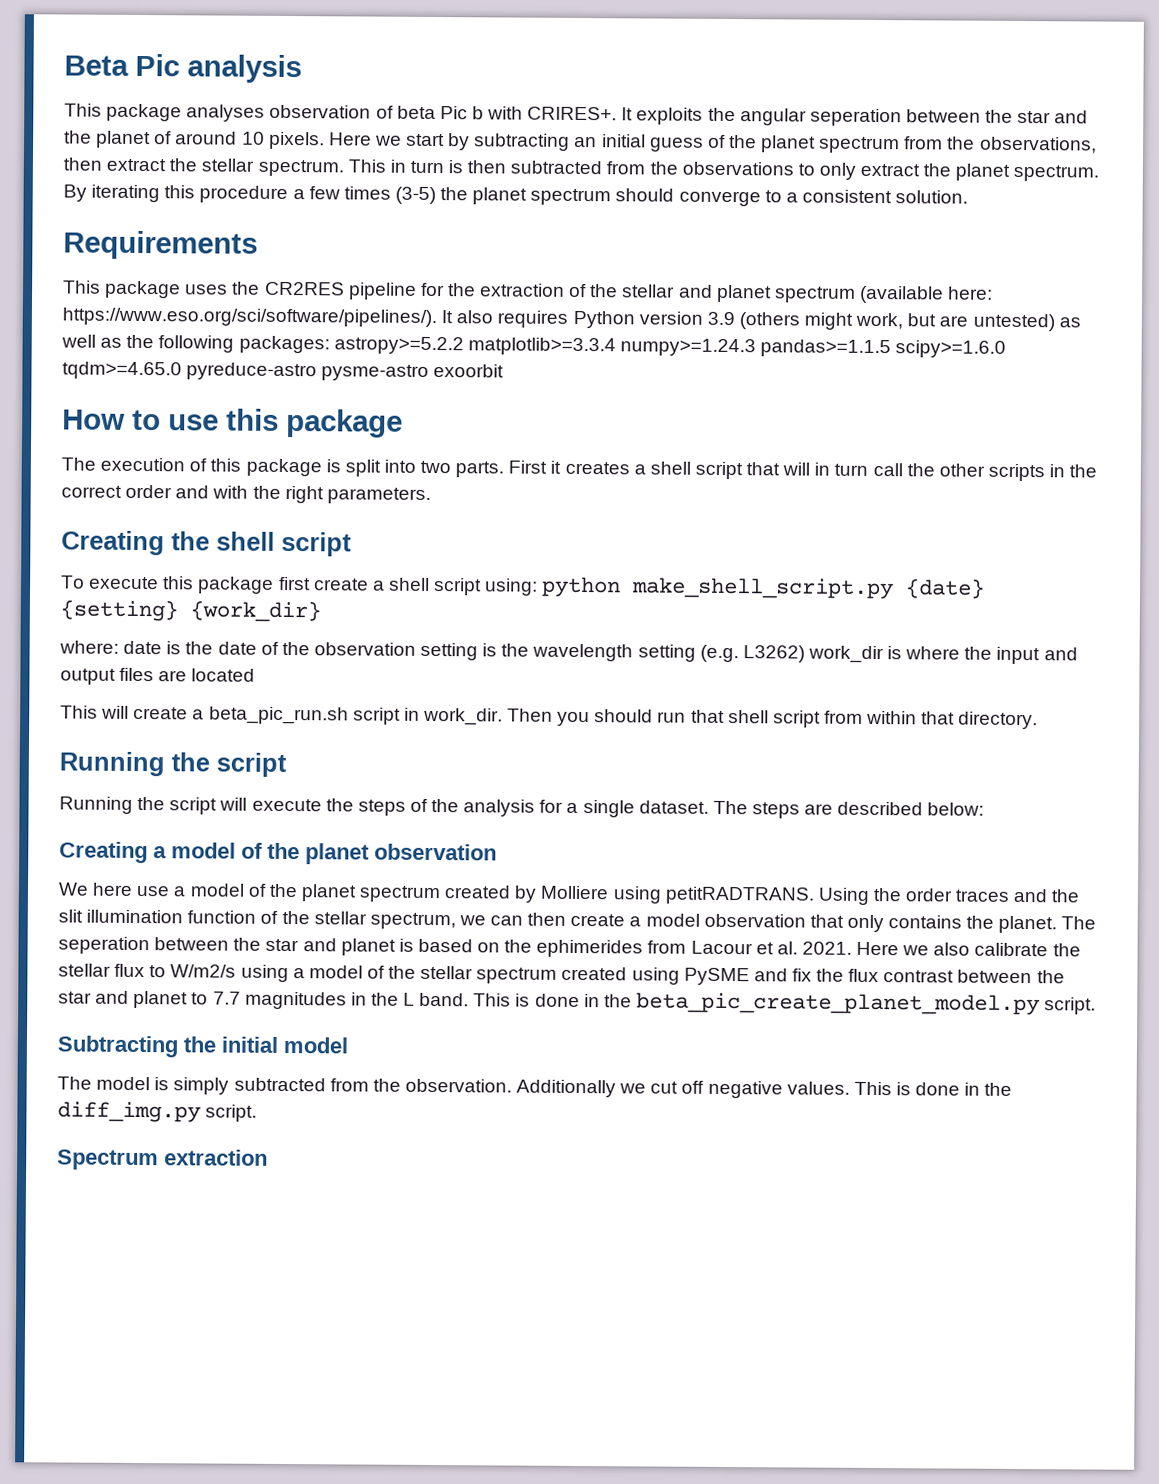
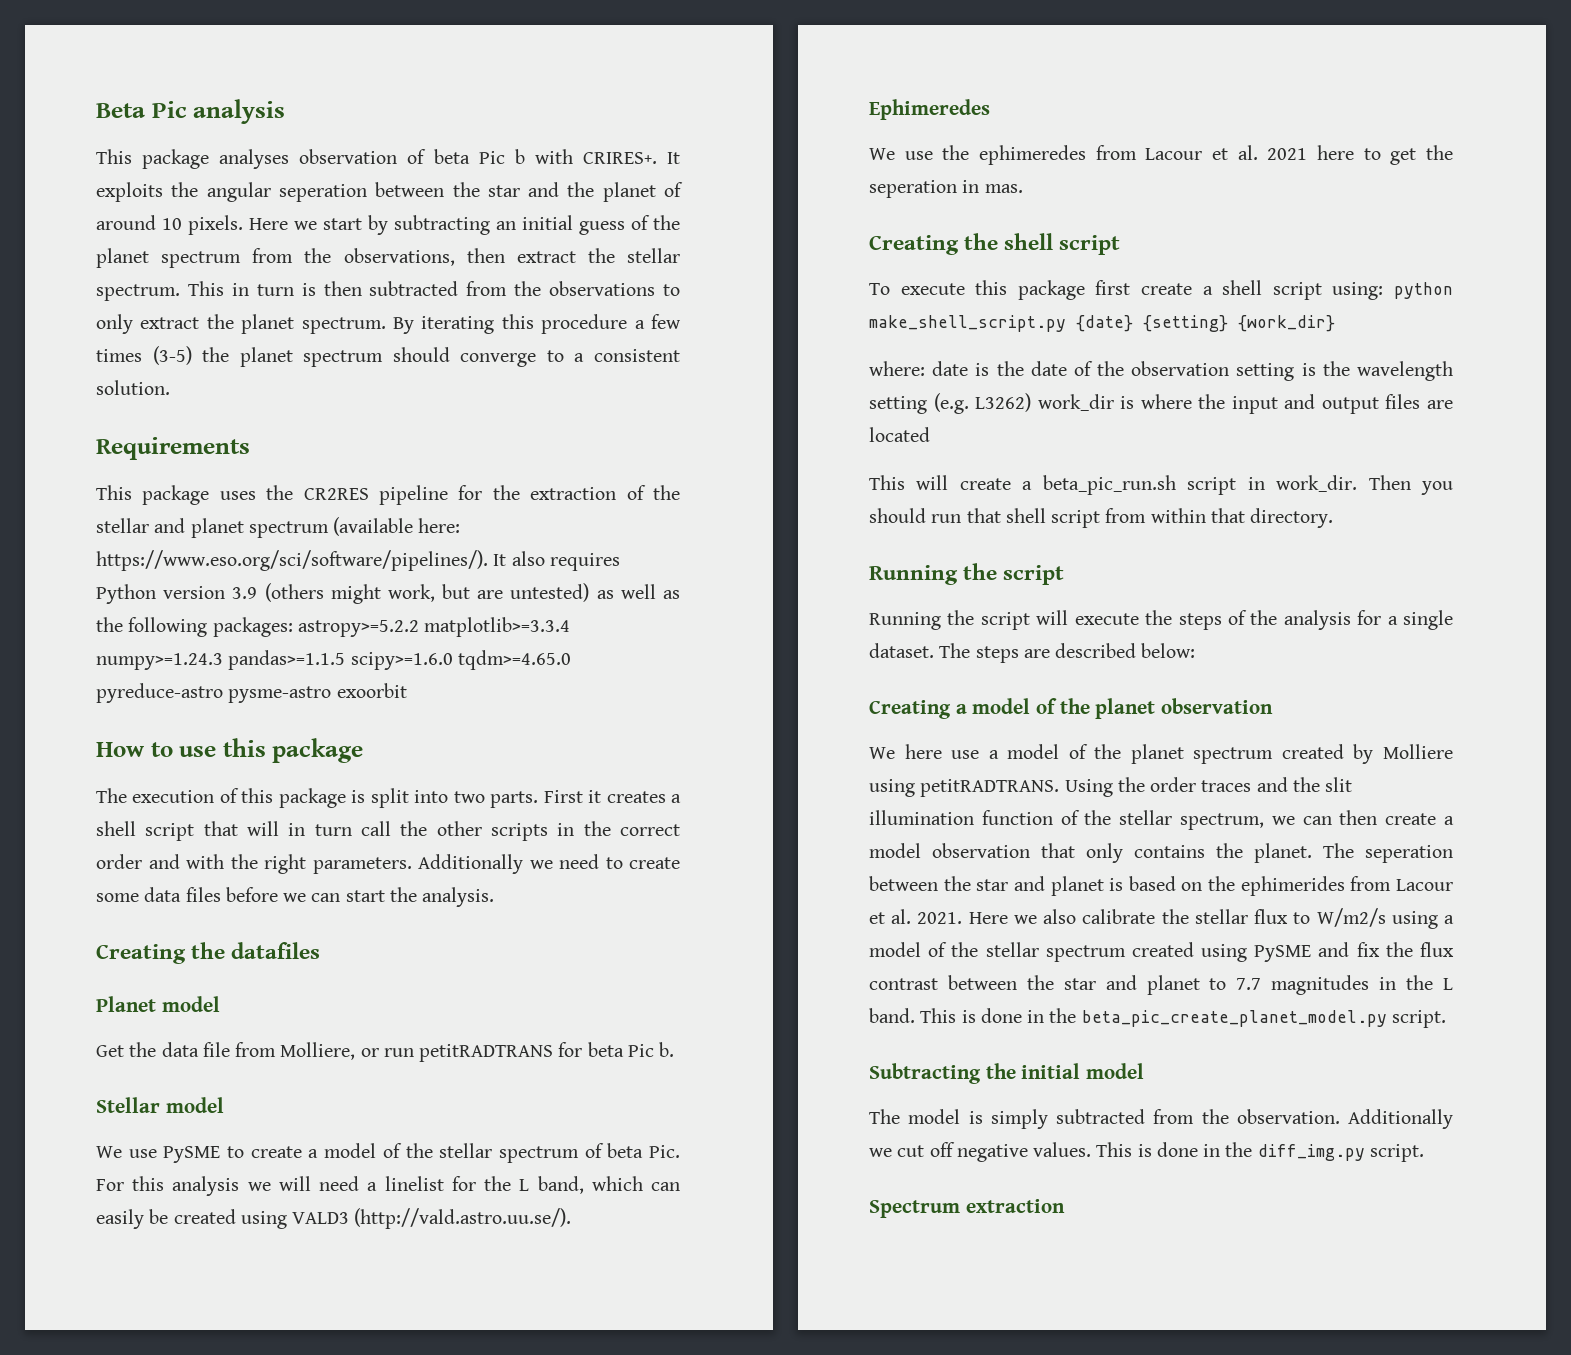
+ Additionally we need to create some data files before we can start the analysis.
+ Creating the datafiles
+ Planet model
+ Get the data file from Molliere, or run petitRADTRANS for beta Pic b.
+ Stellar model
+ We use PySME to create a model of the stellar spectrum of beta Pic. For this analysis we will need a linelist for the L band, which can easily be created using VALD3 (http://vald.astro.uu.se/).
+ Ephimeredes
+ We use the ephimeredes from Lacour et al. 2021 here to get the seperation in mas.

